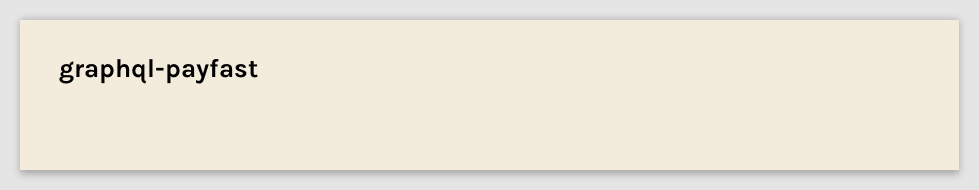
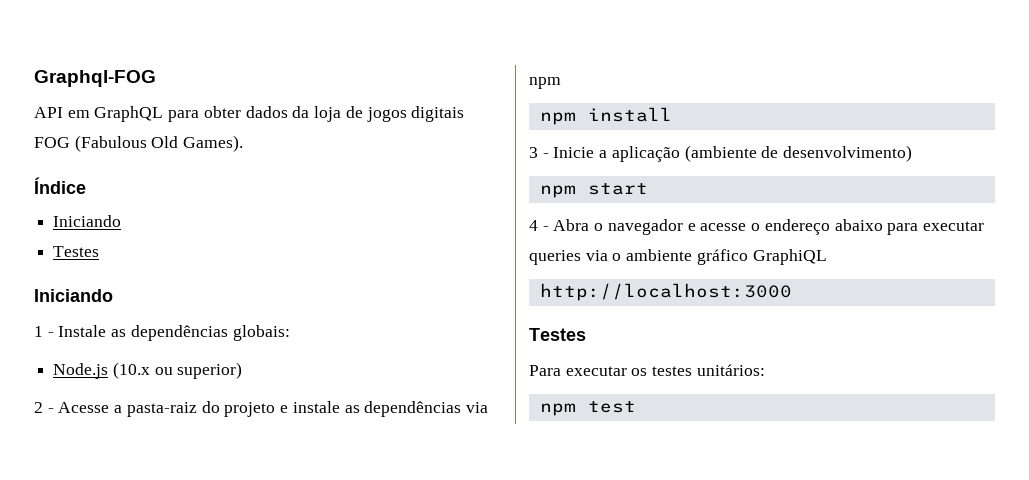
- graphql-payfast
+ Graphql-FOG
+ API em GraphQL para obter dados da loja de jogos digitais FOG (Fabulous Old Games).
+ Índice
+ Iniciando
+ Testes
+ Iniciando
+ 1 - Instale as dependências globais:
+ Node.js (10.x ou superior)
+ 2 - Acesse a pasta-raiz do projeto e instale as dependências via npm
+ npm install
+ 3 - Inicie a aplicação (ambiente de desenvolvimento)
+ npm start
+ 4 - Abra o navegador e acesse o endereço abaixo para executar queries via o ambiente gráfico GraphiQL
+ http://localhost:3000
+ Testes
+ Para executar os testes unitários:
+ npm test

